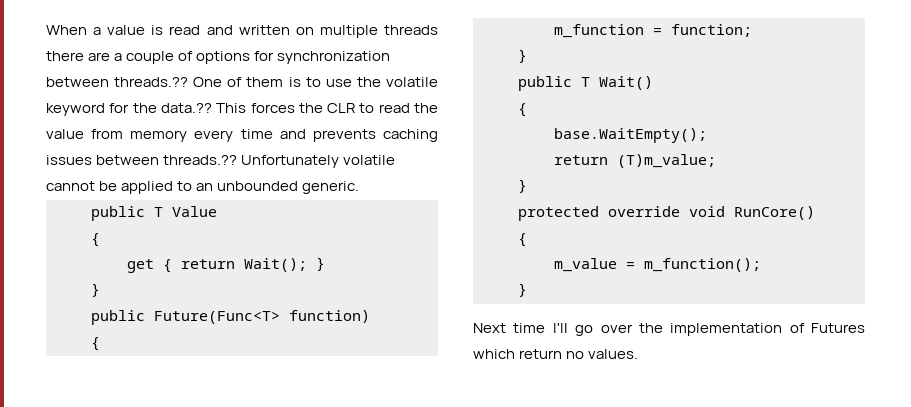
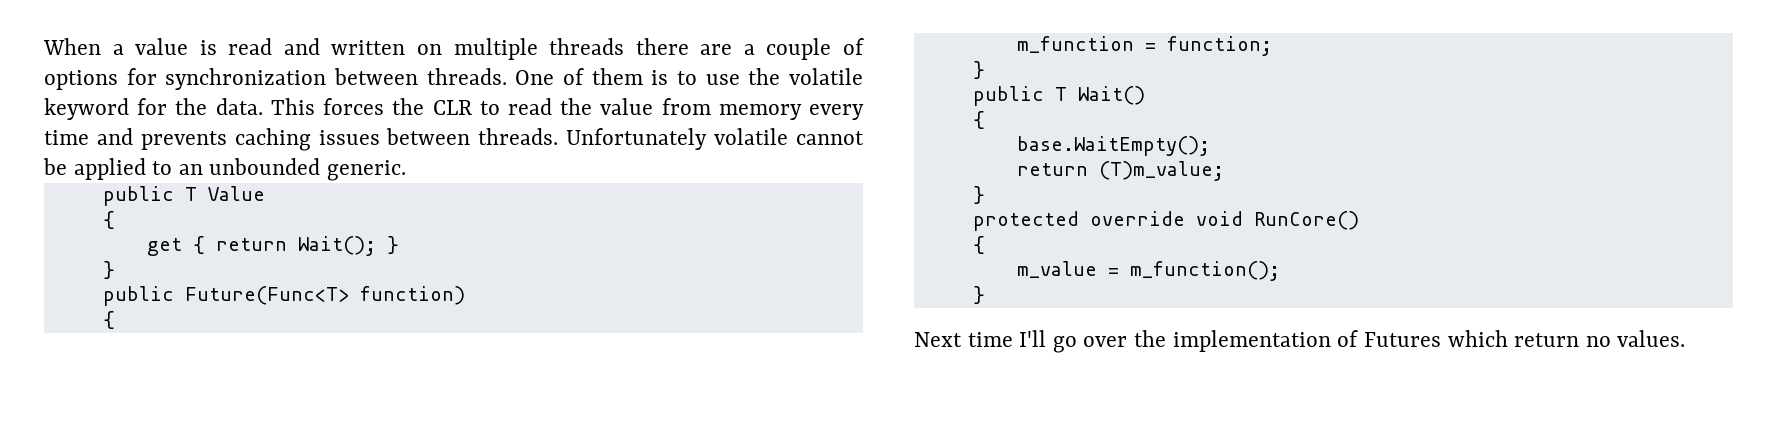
- When a value is read and written on multiple threads there are a couple of options for synchronization between threads.??
+ When a value is read and written on multiple threads there are a couple of options for synchronization between threads.
- One of them is to use the volatile keyword for the data.??
+ One of them is to use the volatile keyword for the data.
- This forces the CLR to read the value from memory every time and prevents caching issues between threads.??
+ This forces the CLR to read the value from memory every time and prevents caching issues between threads.

